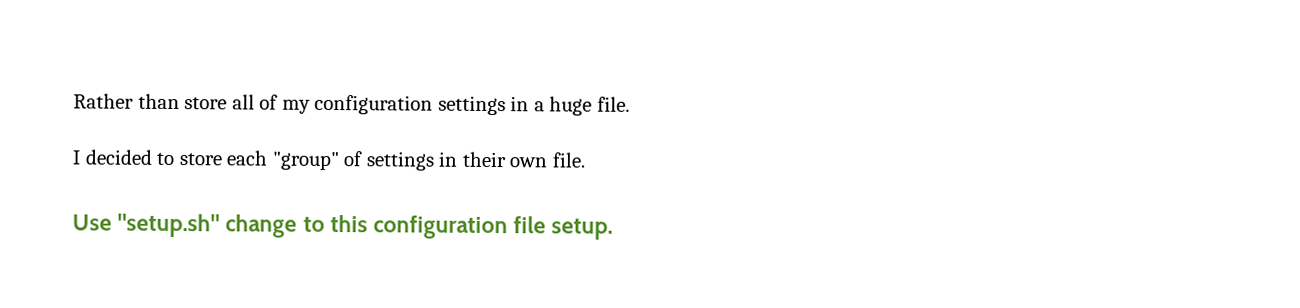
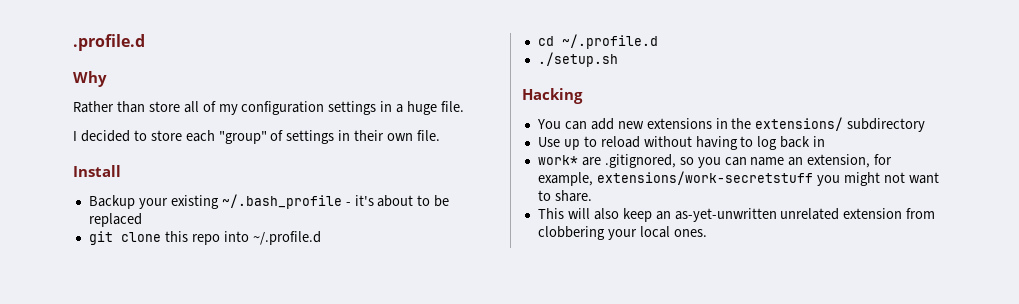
+ .profile.d
+ Why
- Use "setup.sh" change to this configuration file setup.
+ Install
+ Backup your existing ~/.bash_profile - it's about to be replaced
+ git clone this repo into ~/.profile.d
+ cd ~/.profile.d
+ ./setup.sh
+ Hacking
+ You can add new extensions in the extensions/ subdirectory
+ Use up to reload without having to log back in
+ work* are .gitignored, so you can name an extension, for example, extensions/work-secretstuff you might not want to share.
+ This will also keep an as-yet-unwritten unrelated extension from clobbering your local ones.

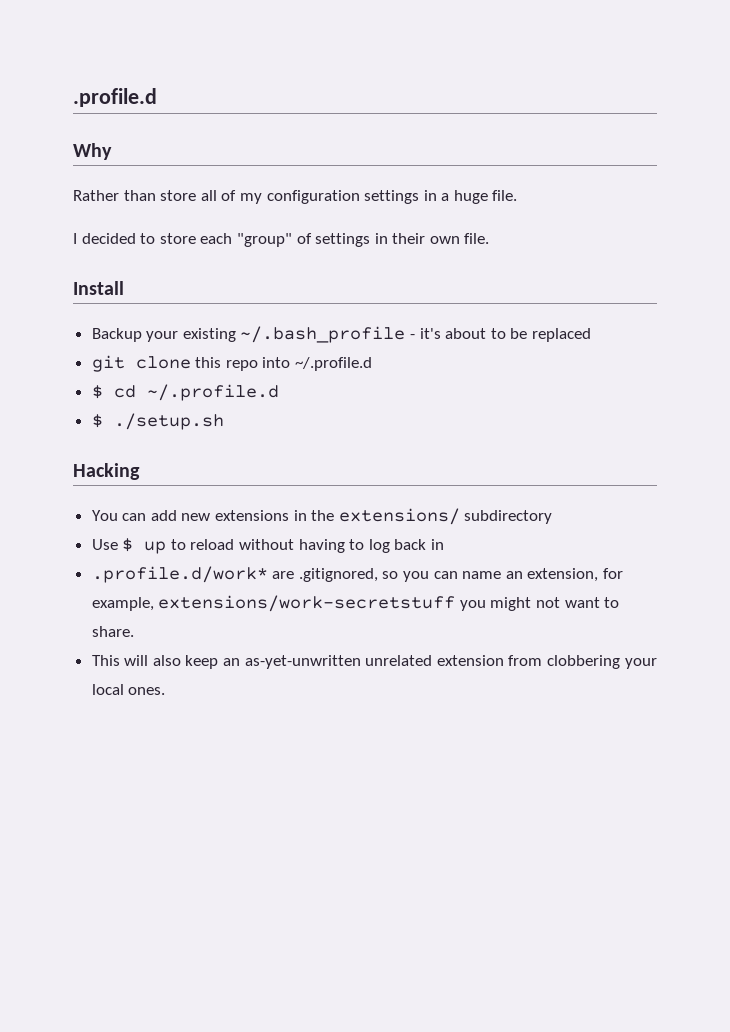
- cd ~/.profile.d
+ $ cd ~/.profile.d
- ./setup.sh
+ $ ./setup.sh
- Use up to reload without having to log back in
+ Use $ up to reload without having to log back in
- work* are .gitignored, so you can name an extension, for example, extensions/work-secretstuff you might not want to share.
+ .profile.d/work* are .gitignored, so you can name an extension, for example, extensions/work-secretstuff you might not want to share.

